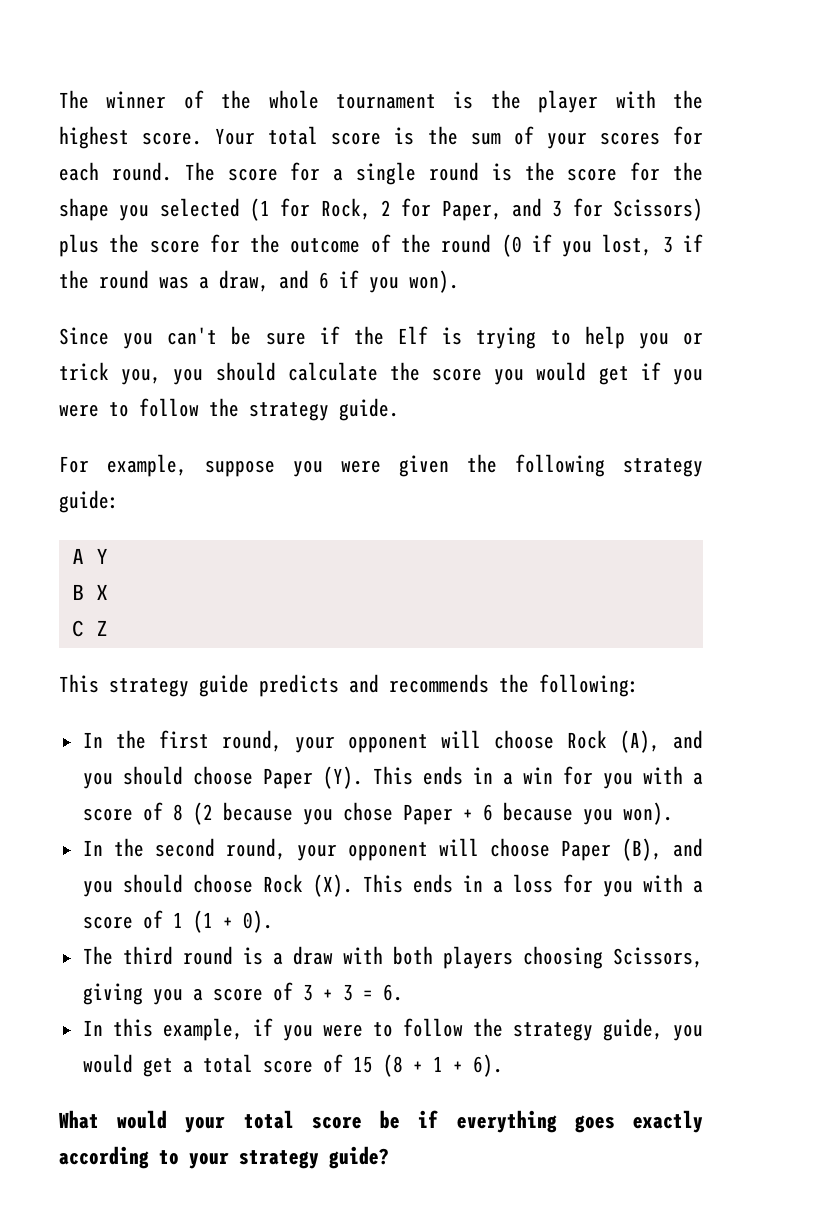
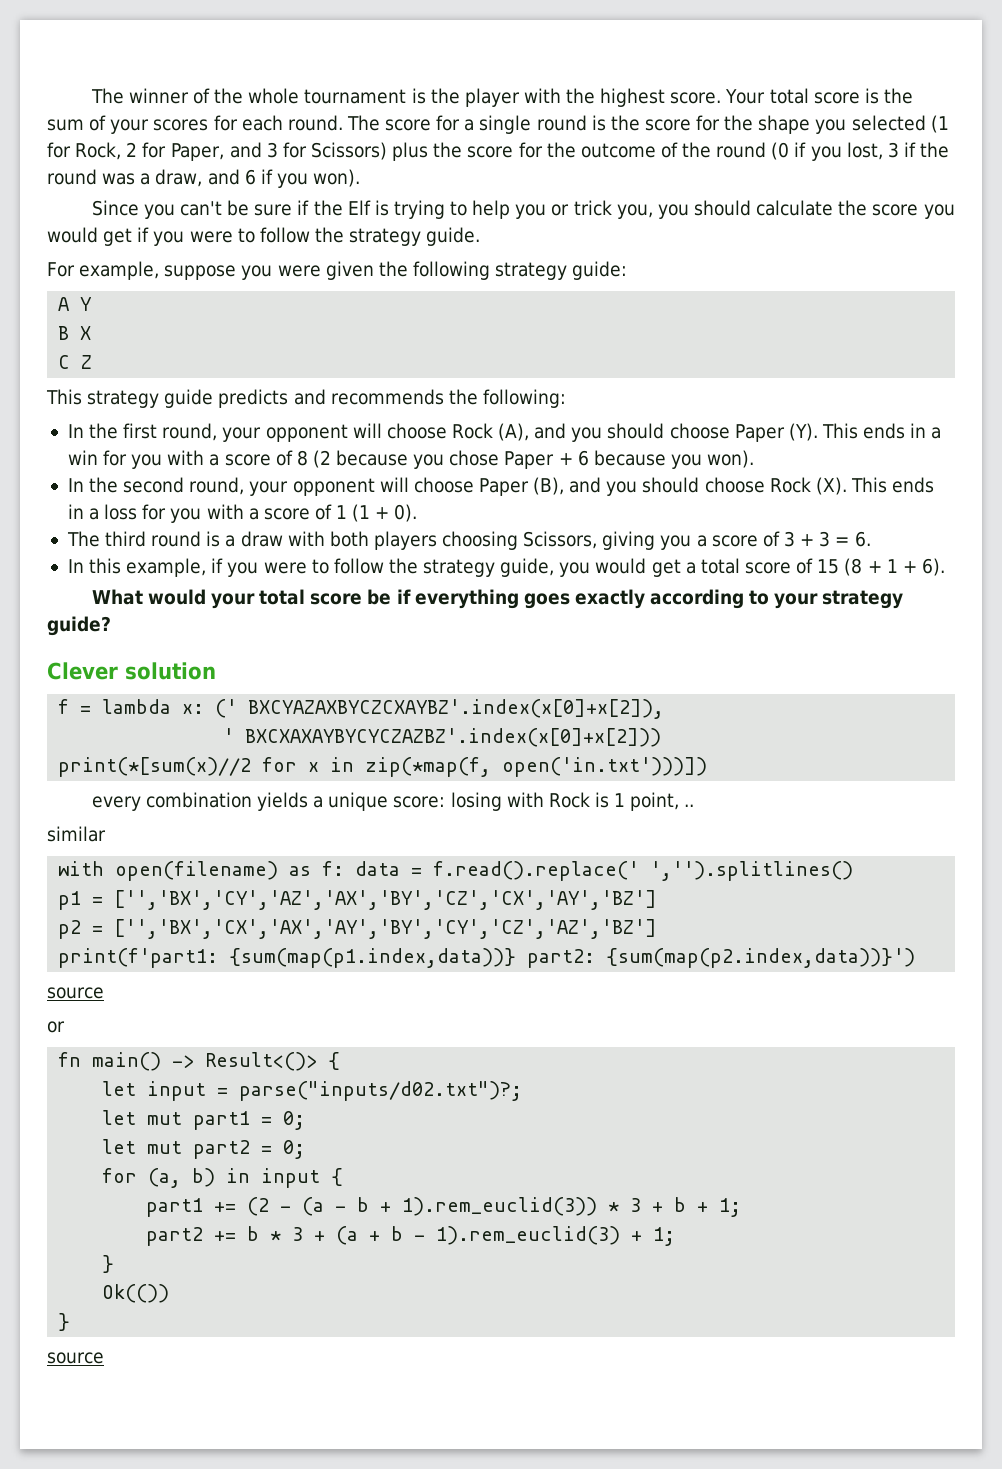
+ Clever solution
+ f = lambda x: (' BXCYAZAXBYCZCXAYBZ'.index(x[0]+x[2]),
+ ' BXCXAXAYBYCYCZAZBZ'.index(x[0]+x[2]))
+ print(*[sum(x)//2 for x in zip(*map(f, open('in.txt')))])
+ every combination yields a unique score: losing with Rock is 1 point, ..
+ similar
+ with open(filename) as f: data = f.read().replace(' ','').splitlines()
+ p1 = ['','BX','CY','AZ','AX','BY','CZ','CX','AY','BZ']
+ p2 = ['','BX','CX','AX','AY','BY','CY','CZ','AZ','BZ']
+ print(f'part1: {sum(map(p1.index,data))} part2: {sum(map(p2.index,data))}')
+ source
+ or
+ fn main() -> Result<()> {
+ let input = parse("inputs/d02.txt")?;
+ let mut part1 = 0;
+ let mut part2 = 0;
+ for (a, b) in input {
+ part1 += (2 - (a - b + 1).rem_euclid(3)) * 3 + b + 1;
+ part2 += b * 3 + (a + b - 1).rem_euclid(3) + 1;
+ }
+ Ok(())
+ }
+ source

